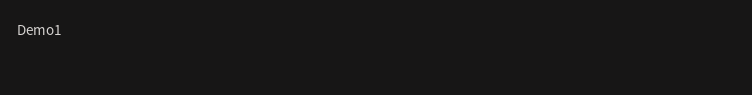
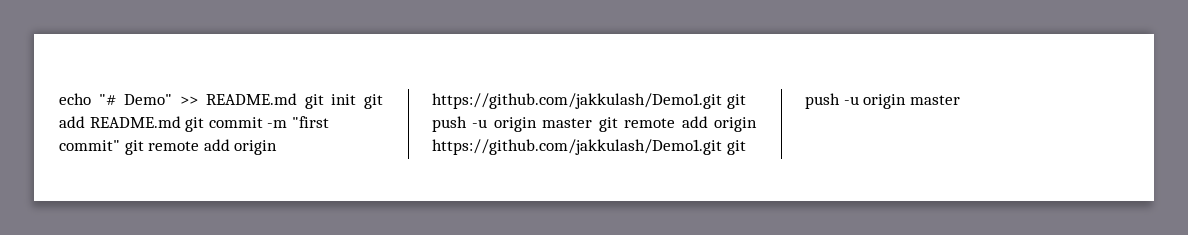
- Demo1
+ echo "# Demo" >> README.md git init git add README.md git commit -m "first commit" git remote add origin https://github.com/jakkulash/Demo1.git git push -u origin master git remote add origin https://github.com/jakkulash/Demo1.git git push -u origin master

